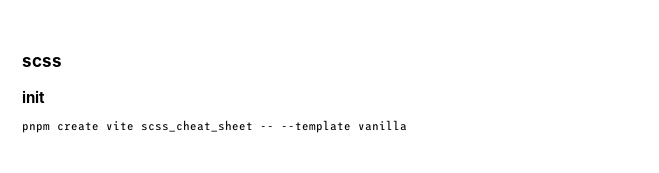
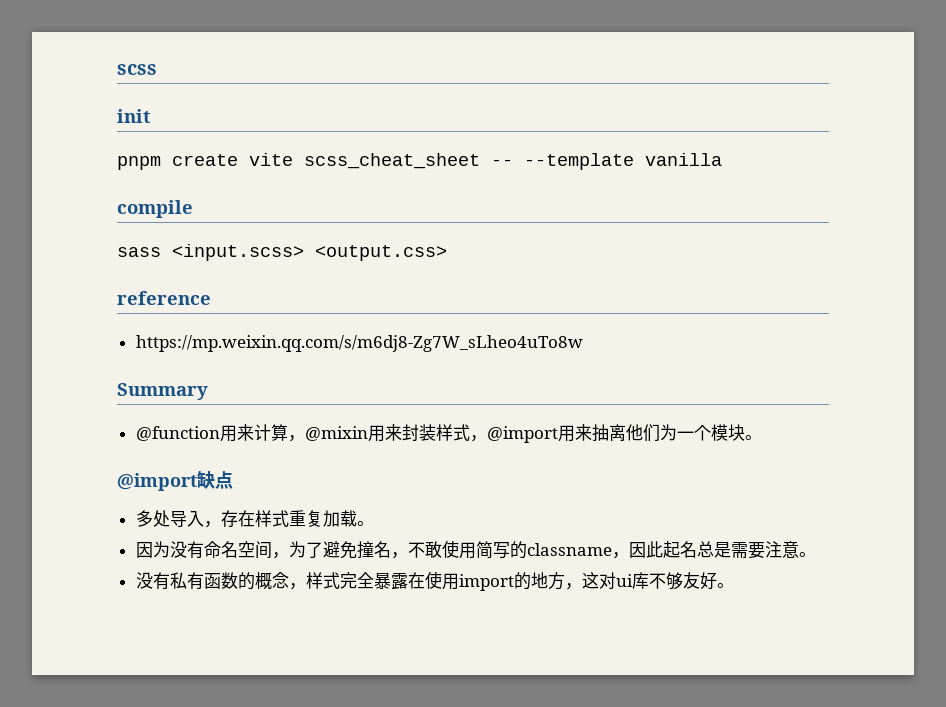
+ compile
+ sass <input.scss> <output.css>
+ reference
+ https://mp.weixin.qq.com/s/m6dj8-Zg7W_sLheo4uTo8w
+ Summary
+ @function用来计算，@mixin用来封装样式，@import用来抽离他们为一个模块。
+ @import缺点
+ 多处导入，存在样式重复加载。
+ 因为没有命名空间，为了避免撞名，不敢使用简写的classname，因此起名总是需要注意。
+ 没有私有函数的概念，样式完全暴露在使用import的地方，这对ui库不够友好。

